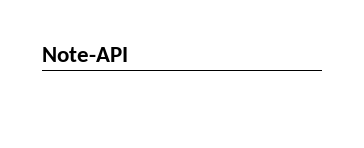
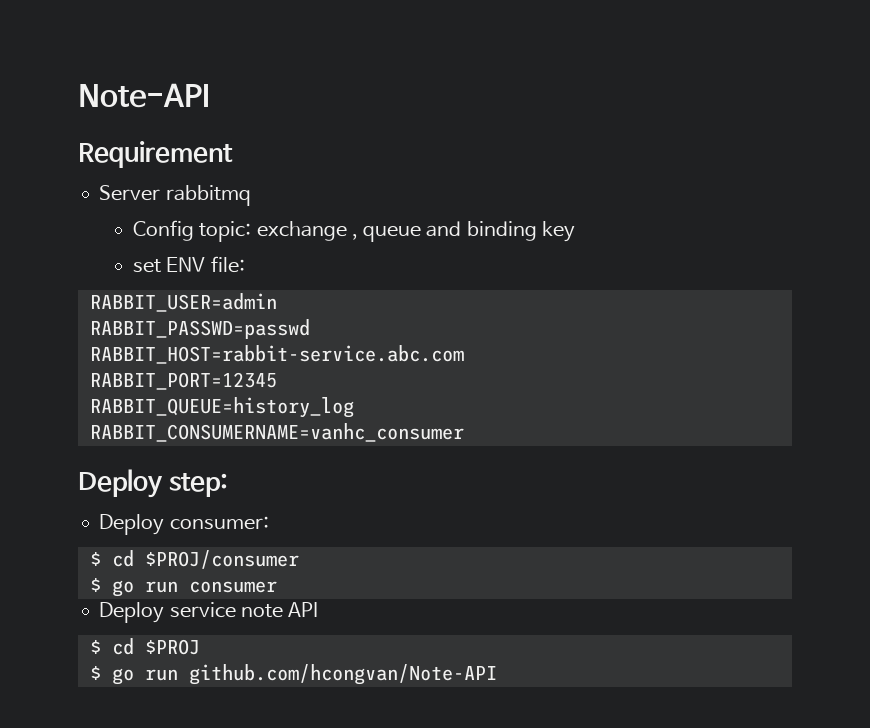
+ Requirement
+ Server rabbitmq
+ Config topic: exchange , queue and binding key
+ set ENV file:
+ RABBIT_USER=admin
+ RABBIT_PASSWD=passwd
+ RABBIT_HOST=rabbit-service.abc.com
+ RABBIT_PORT=12345
+ RABBIT_QUEUE=history_log
+ RABBIT_CONSUMERNAME=vanhc_consumer
+ Deploy step:
+ Deploy consumer:
+ $ cd $PROJ/consumer
+ $ go run consumer
+ Deploy service note API
+ $ cd $PROJ
+ $ go run github.com/hcongvan/Note-API

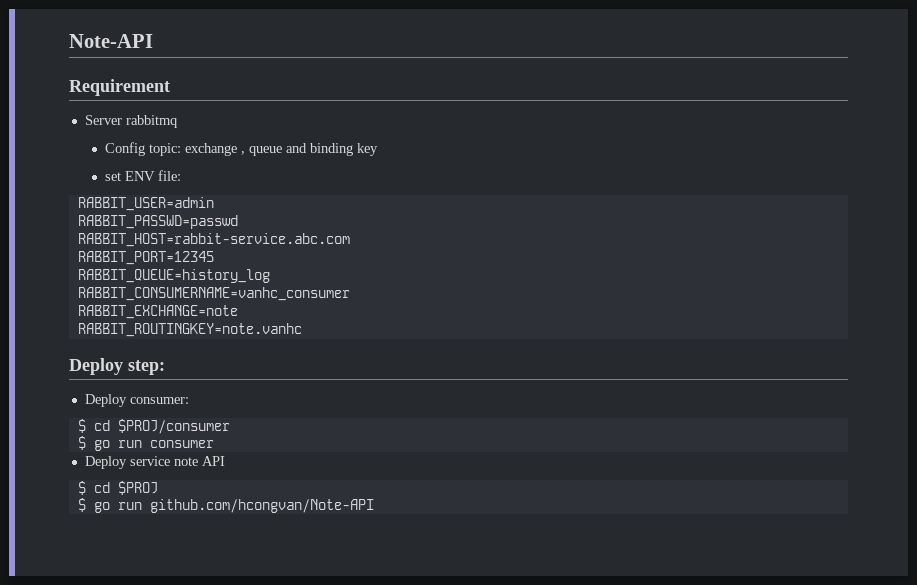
+ RABBIT_EXCHANGE=note
+ RABBIT_ROUTINGKEY=note.vanhc

